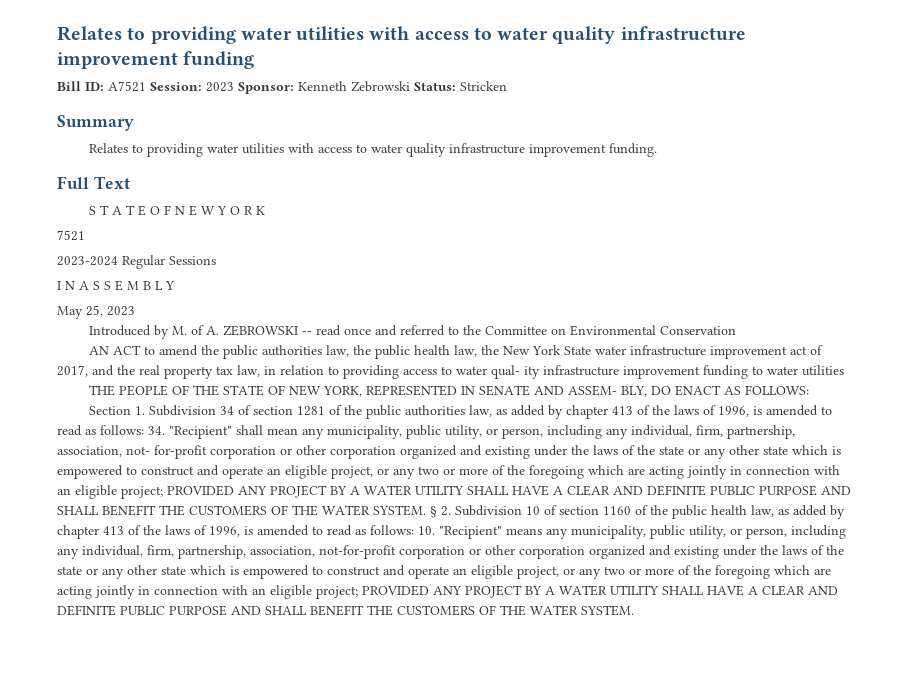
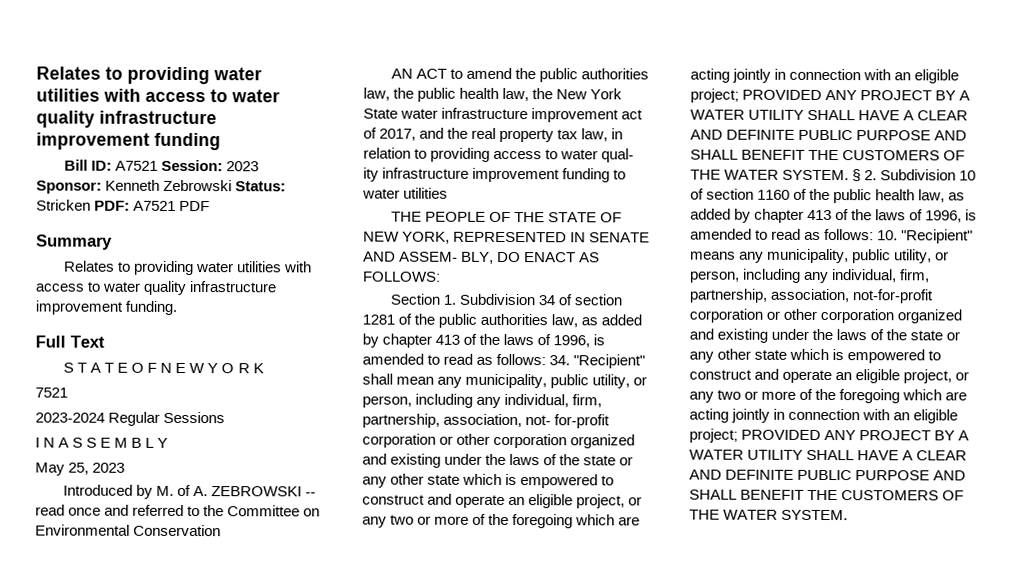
- Bill ID: A7521 Session: 2023 Sponsor: Kenneth Zebrowski Status: Stricken
+ Bill ID: A7521 Session: 2023 Sponsor: Kenneth Zebrowski Status: Stricken PDF: A7521 PDF

